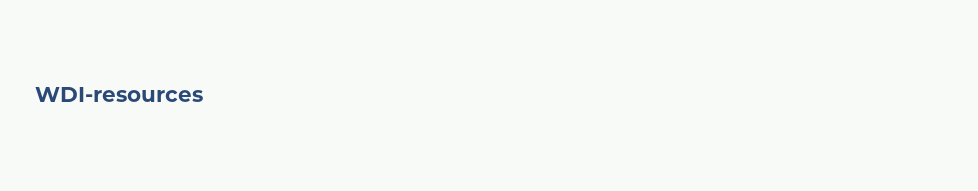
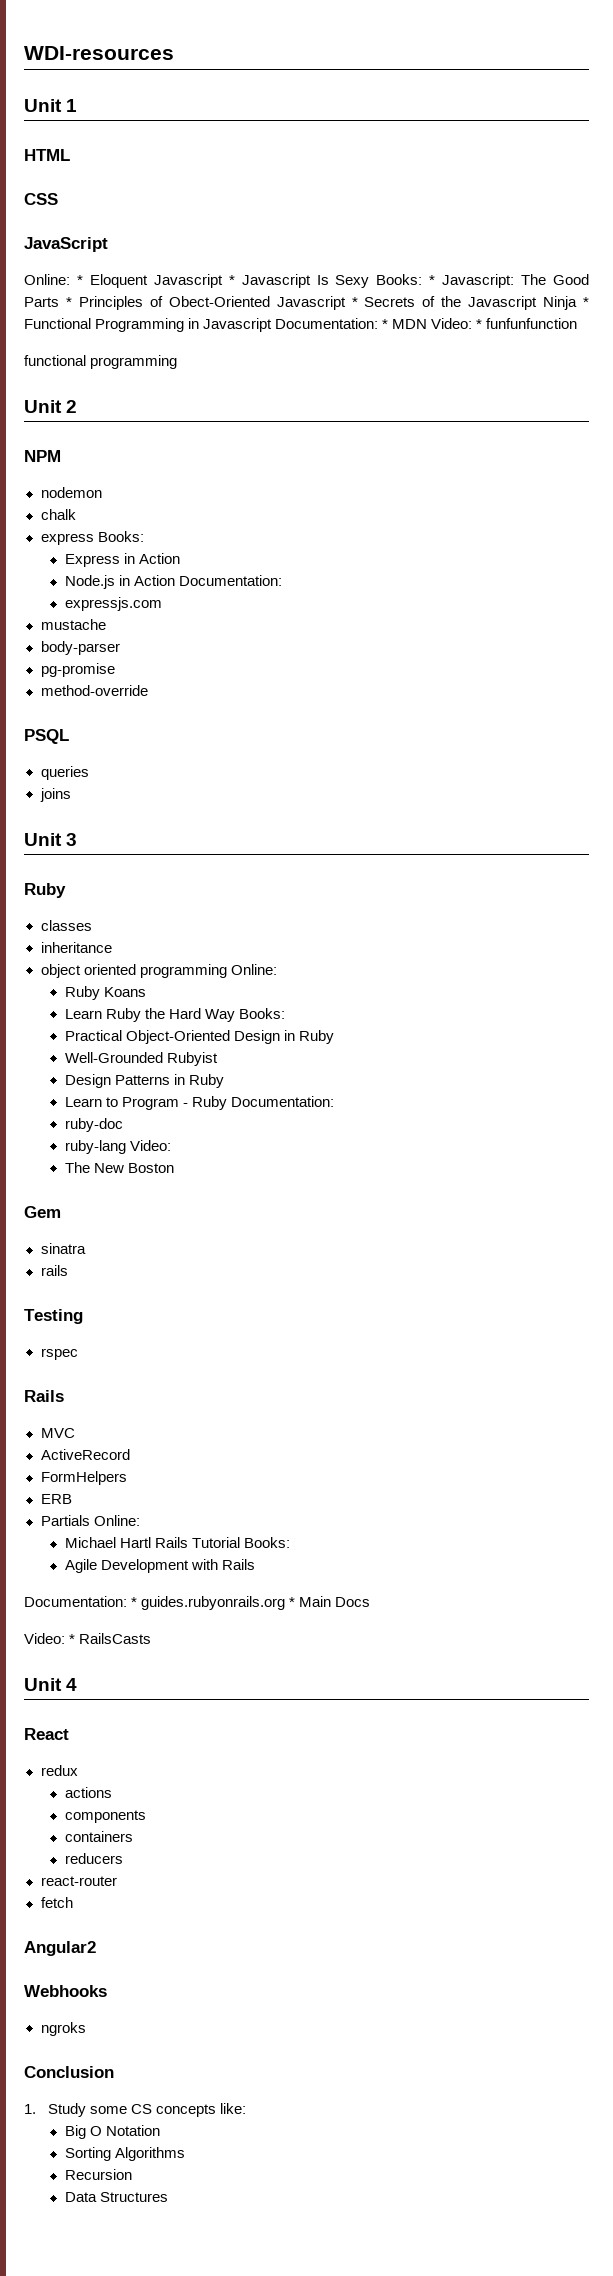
+ Unit 1
+ HTML
+ CSS
+ JavaScript
+ Online: * Eloquent Javascript * Javascript Is Sexy Books: * Javascript: The Good Parts * Principles of Obect-Oriented Javascript * Secrets of the Javascript Ninja * Functional Programming in Javascript Documentation: * MDN Video: * funfunfunction
+ functional programming
+ Unit 2
+ NPM
+ nodemon
+ chalk
+ express Books:
+ Express in Action
+ Node.js in Action Documentation:
+ expressjs.com
+ mustache
+ body-parser
+ pg-promise
+ method-override
+ PSQL
+ queries
+ joins
+ Unit 3
+ Ruby
+ classes
+ inheritance
+ object oriented programming Online:
+ Ruby Koans
+ Learn Ruby the Hard Way Books:
+ Practical Object-Oriented Design in Ruby
+ Well-Grounded Rubyist
+ Design Patterns in Ruby
+ Learn to Program - Ruby Documentation:
+ ruby-doc
+ ruby-lang Video:
+ The New Boston
+ Gem
+ sinatra
+ rails
+ Testing
+ rspec
+ Rails
+ MVC
+ ActiveRecord
+ FormHelpers
+ ERB
+ Partials Online:
+ Michael Hartl Rails Tutorial Books:
+ Agile Development with Rails
+ Documentation: * guides.rubyonrails.org * Main Docs
+ Video: * RailsCasts
+ Unit 4
+ React
+ redux
+ actions
+ components
+ containers
+ reducers
+ react-router
+ fetch
+ Angular2
+ Webhooks
+ ngroks
+ Conclusion
+ 1. Study some CS concepts like:
+ Big O Notation
+ Sorting Algorithms
+ Recursion
+ Data Structures

